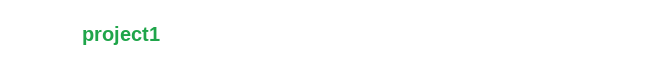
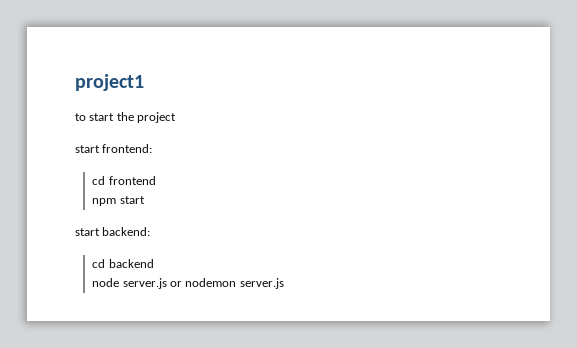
+ to start the project
+ start frontend:
+ cd frontend
+ npm start
+ start backend:
+ cd backend
+ node server.js or nodemon server.js

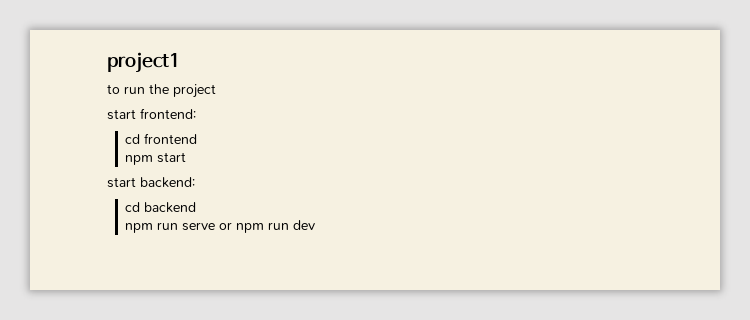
- to start the project
+ to run the project
- node server.js or nodemon server.js
+ npm run serve or npm run dev

